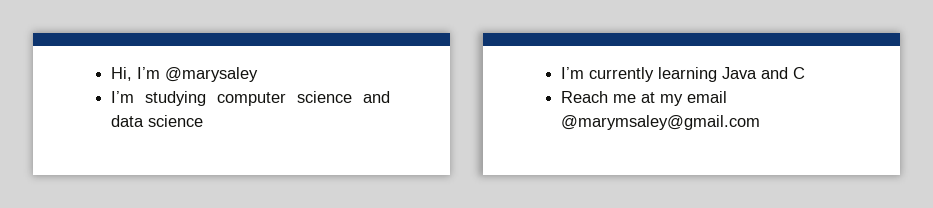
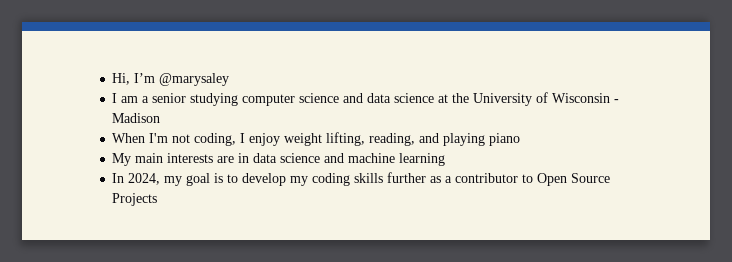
- I’m studying computer science and data science
- I’m currently learning Java and C
- Reach me at my email @marymsaley@gmail.com
+ I am a senior studying computer science and data science at the University of Wisconsin - Madison
+ When I'm not coding, I enjoy weight lifting, reading, and playing piano
+ My main interests are in data science and machine learning
+ In 2024, my goal is to develop my coding skills further as a contributor to Open Source Projects

